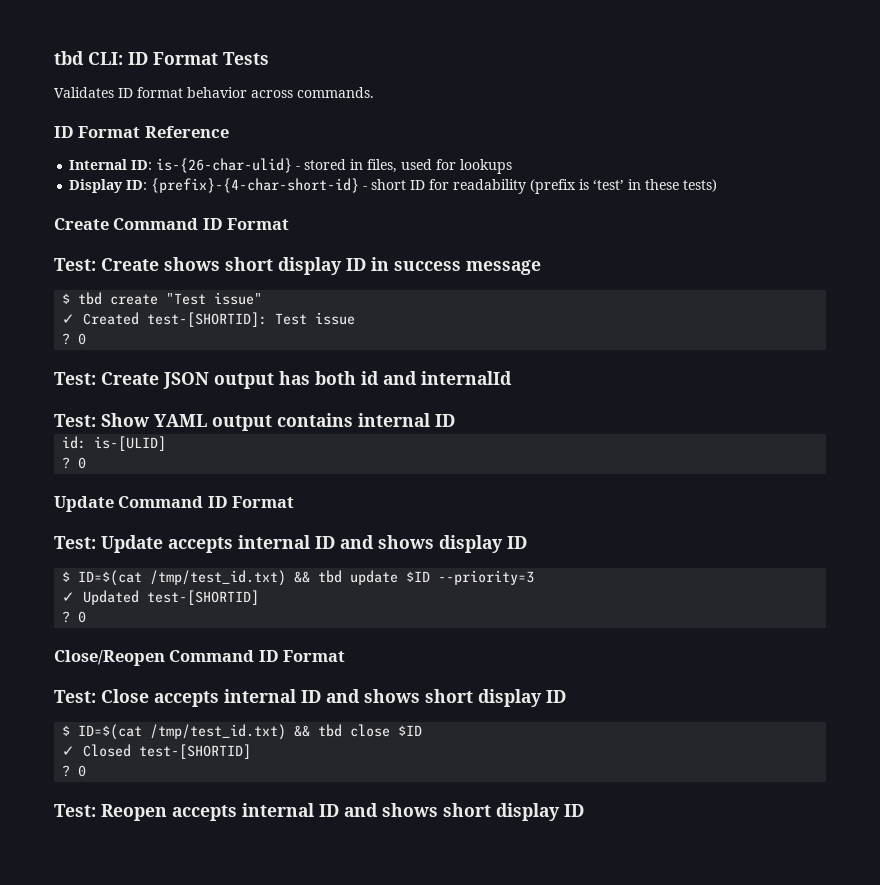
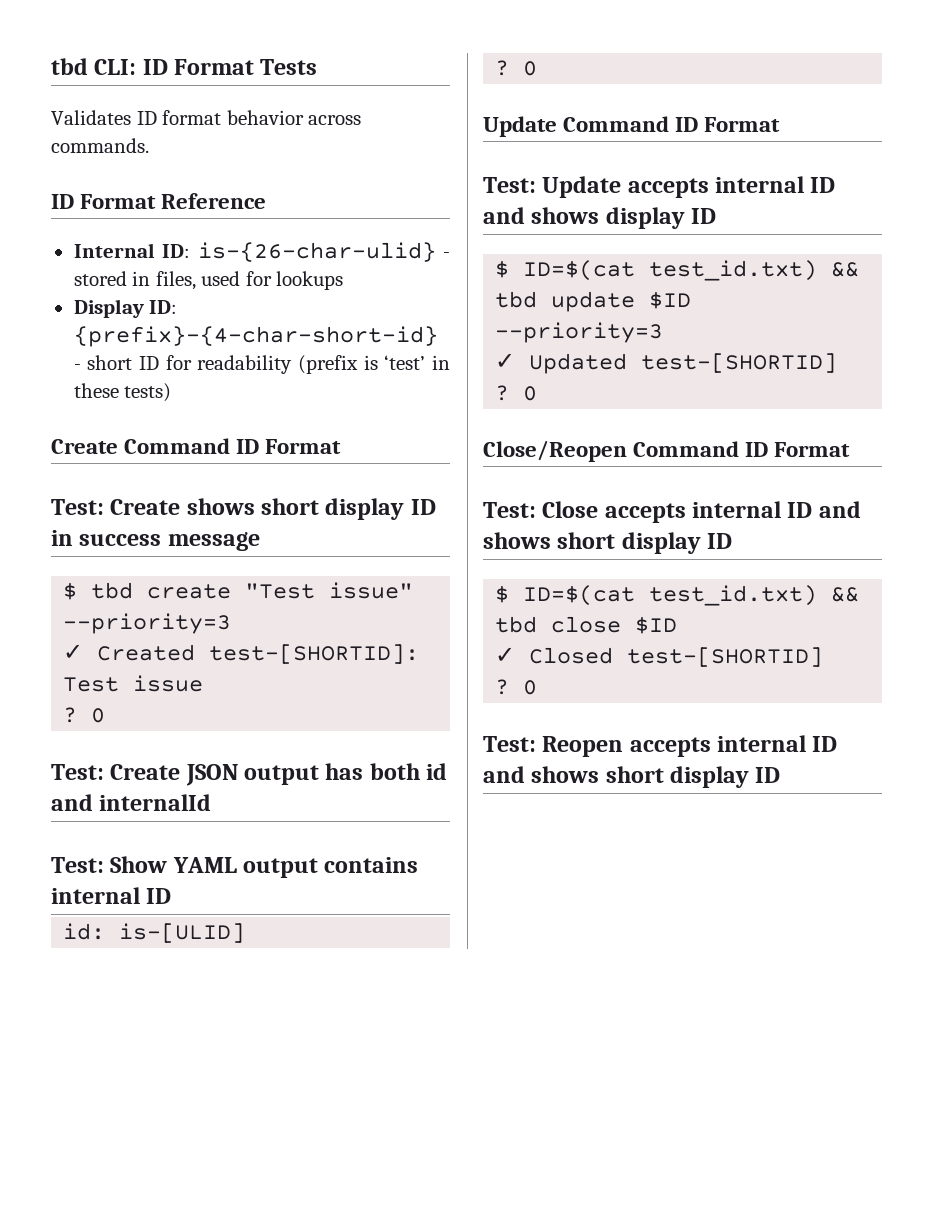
- $ tbd create "Test issue"
+ $ tbd create "Test issue" --priority=3
- $ ID=$(cat /tmp/test_id.txt) && tbd update $ID --priority=3
+ $ ID=$(cat test_id.txt) && tbd update $ID --priority=3
- $ ID=$(cat /tmp/test_id.txt) && tbd close $ID
+ $ ID=$(cat test_id.txt) && tbd close $ID

